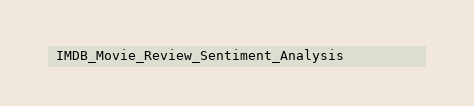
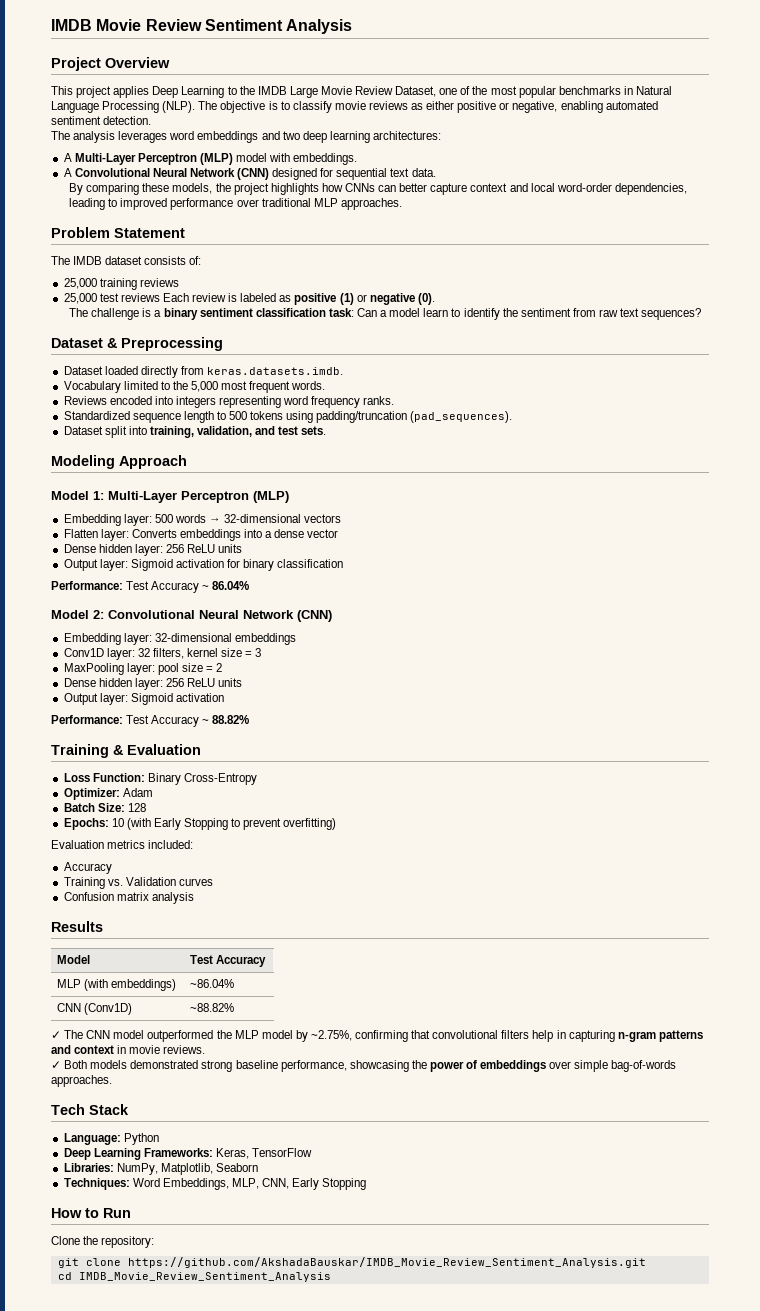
- IMDB_Movie_Review_Sentiment_Analysis
+ IMDB Movie Review Sentiment Analysis
+ Project Overview
+ This project applies Deep Learning to the IMDB Large Movie Review Dataset, one of the most popular benchmarks in Natural Language Processing (NLP). The objective is to classify movie reviews as either positive or negative, enabling automated sentiment detection.
+ The analysis leverages word embeddings and two deep learning architectures:
+ A Multi-Layer Perceptron (MLP) model with embeddings.
+ A Convolutional Neural Network (CNN) designed for sequential text data.
+ By comparing these models, the project highlights how CNNs can better capture context and local word-order dependencies, leading to improved performance over traditional MLP approaches.
+ Problem Statement
+ The IMDB dataset consists of:
+ 25,000 training reviews
+ 25,000 test reviews Each review is labeled as positive (1) or negative (0).
+ The challenge is a binary sentiment classification task: Can a model learn to identify the sentiment from raw text sequences?
+ Dataset & Preprocessing
+ Dataset loaded directly from keras.datasets.imdb.
+ Vocabulary limited to the 5,000 most frequent words.
+ Reviews encoded into integers representing word frequency ranks.
+ Standardized sequence length to 500 tokens using padding/truncation (pad_sequences).
+ Dataset split into training, validation, and test sets.
+ Modeling Approach
+ Model 1: Multi-Layer Perceptron (MLP)
+ Embedding layer: 500 words → 32-dimensional vectors
+ Flatten layer: Converts embeddings into a dense vector
+ Dense hidden layer: 256 ReLU units
+ Output layer: Sigmoid activation for binary classification
+ Performance: Test Accuracy ~ 86.04%
+ Model 2: Convolutional Neural Network (CNN)
+ Embedding layer: 32-dimensional embeddings
+ Conv1D layer: 32 filters, kernel size = 3
+ MaxPooling layer: pool size = 2
+ Dense hidden layer: 256 ReLU units
+ Output layer: Sigmoid activation
+ Performance: Test Accuracy ~ 88.82%
+ Training & Evaluation
+ Loss Function: Binary Cross-Entropy
+ Optimizer: Adam
+ Batch Size: 128
+ Epochs: 10 (with Early Stopping to prevent overfitting)
+ Evaluation metrics included:
+ Accuracy
+ Training vs. Validation curves
+ Confusion matrix analysis
+ Results
+ Model | Test Accuracy
+ MLP (with embeddings) | ~86.04%
+ CNN (Conv1D) | ~88.82%
+ ✓ The CNN model outperformed the MLP model by ~2.75%, confirming that convolutional filters help in capturing n-gram patterns and context in movie reviews.
+ ✓ Both models demonstrated strong baseline performance, showcasing the power of embeddings over simple bag-of-words approaches.
+ Tech Stack
+ Language: Python
+ Deep Learning Frameworks: Keras, TensorFlow
+ Libraries: NumPy, Matplotlib, Seaborn
+ Techniques: Word Embeddings, MLP, CNN, Early Stopping
+ How to Run
+ Clone the repository:
+ git clone https://github.com/AkshadaBauskar/IMDB_Movie_Review_Sentiment_Analysis.git
+ cd IMDB_Movie_Review_Sentiment_Analysis

